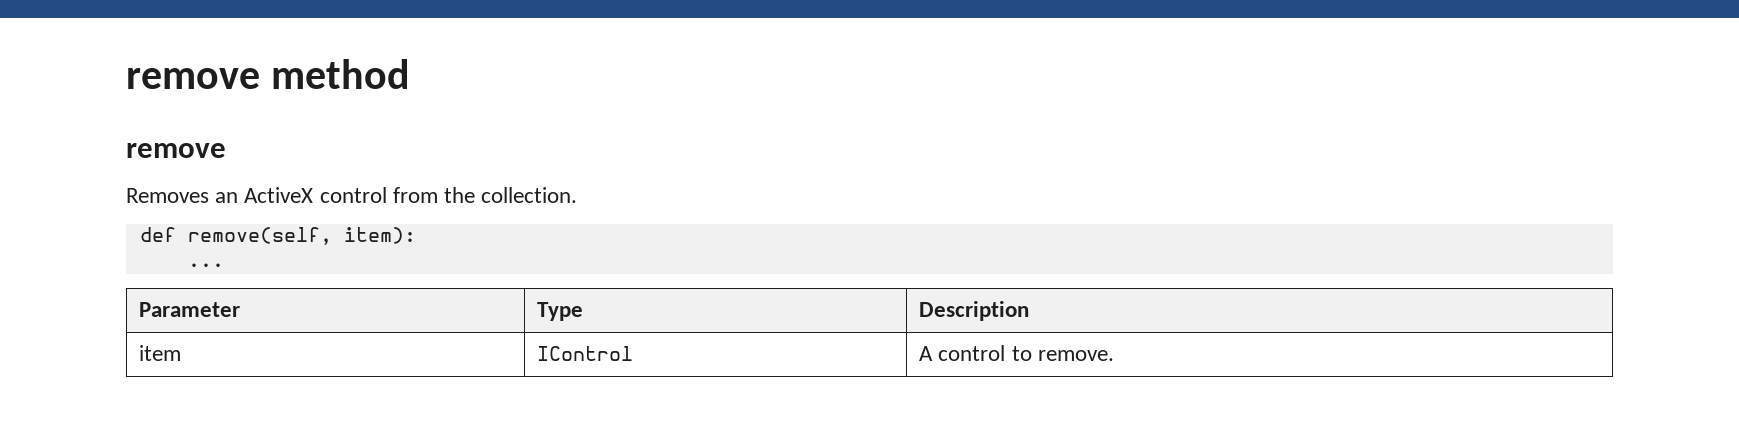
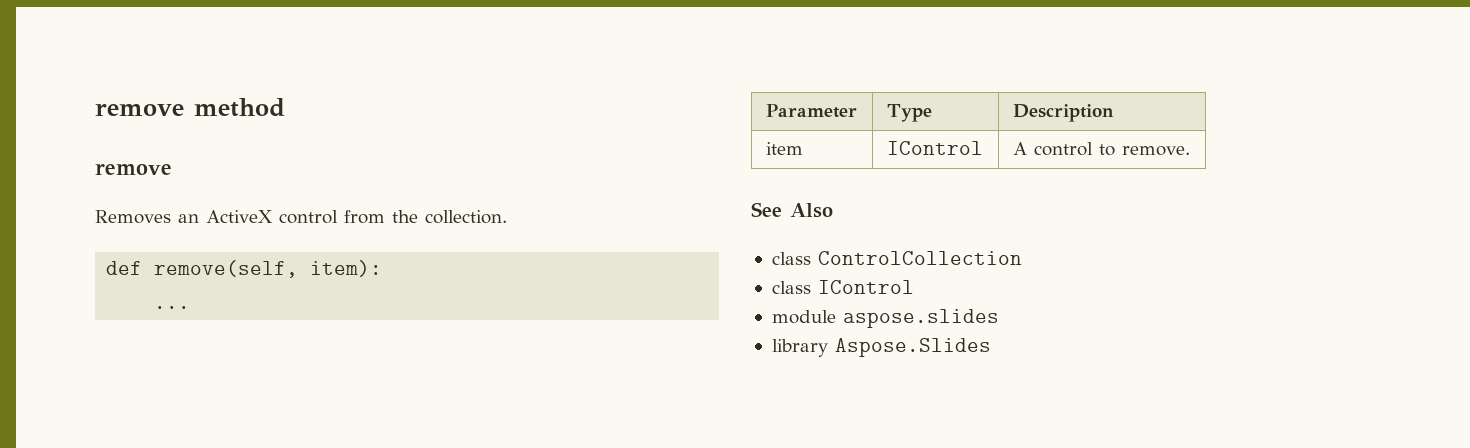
+ See Also
+ class ControlCollection
+ class IControl
+ module aspose.slides
+ library Aspose.Slides

